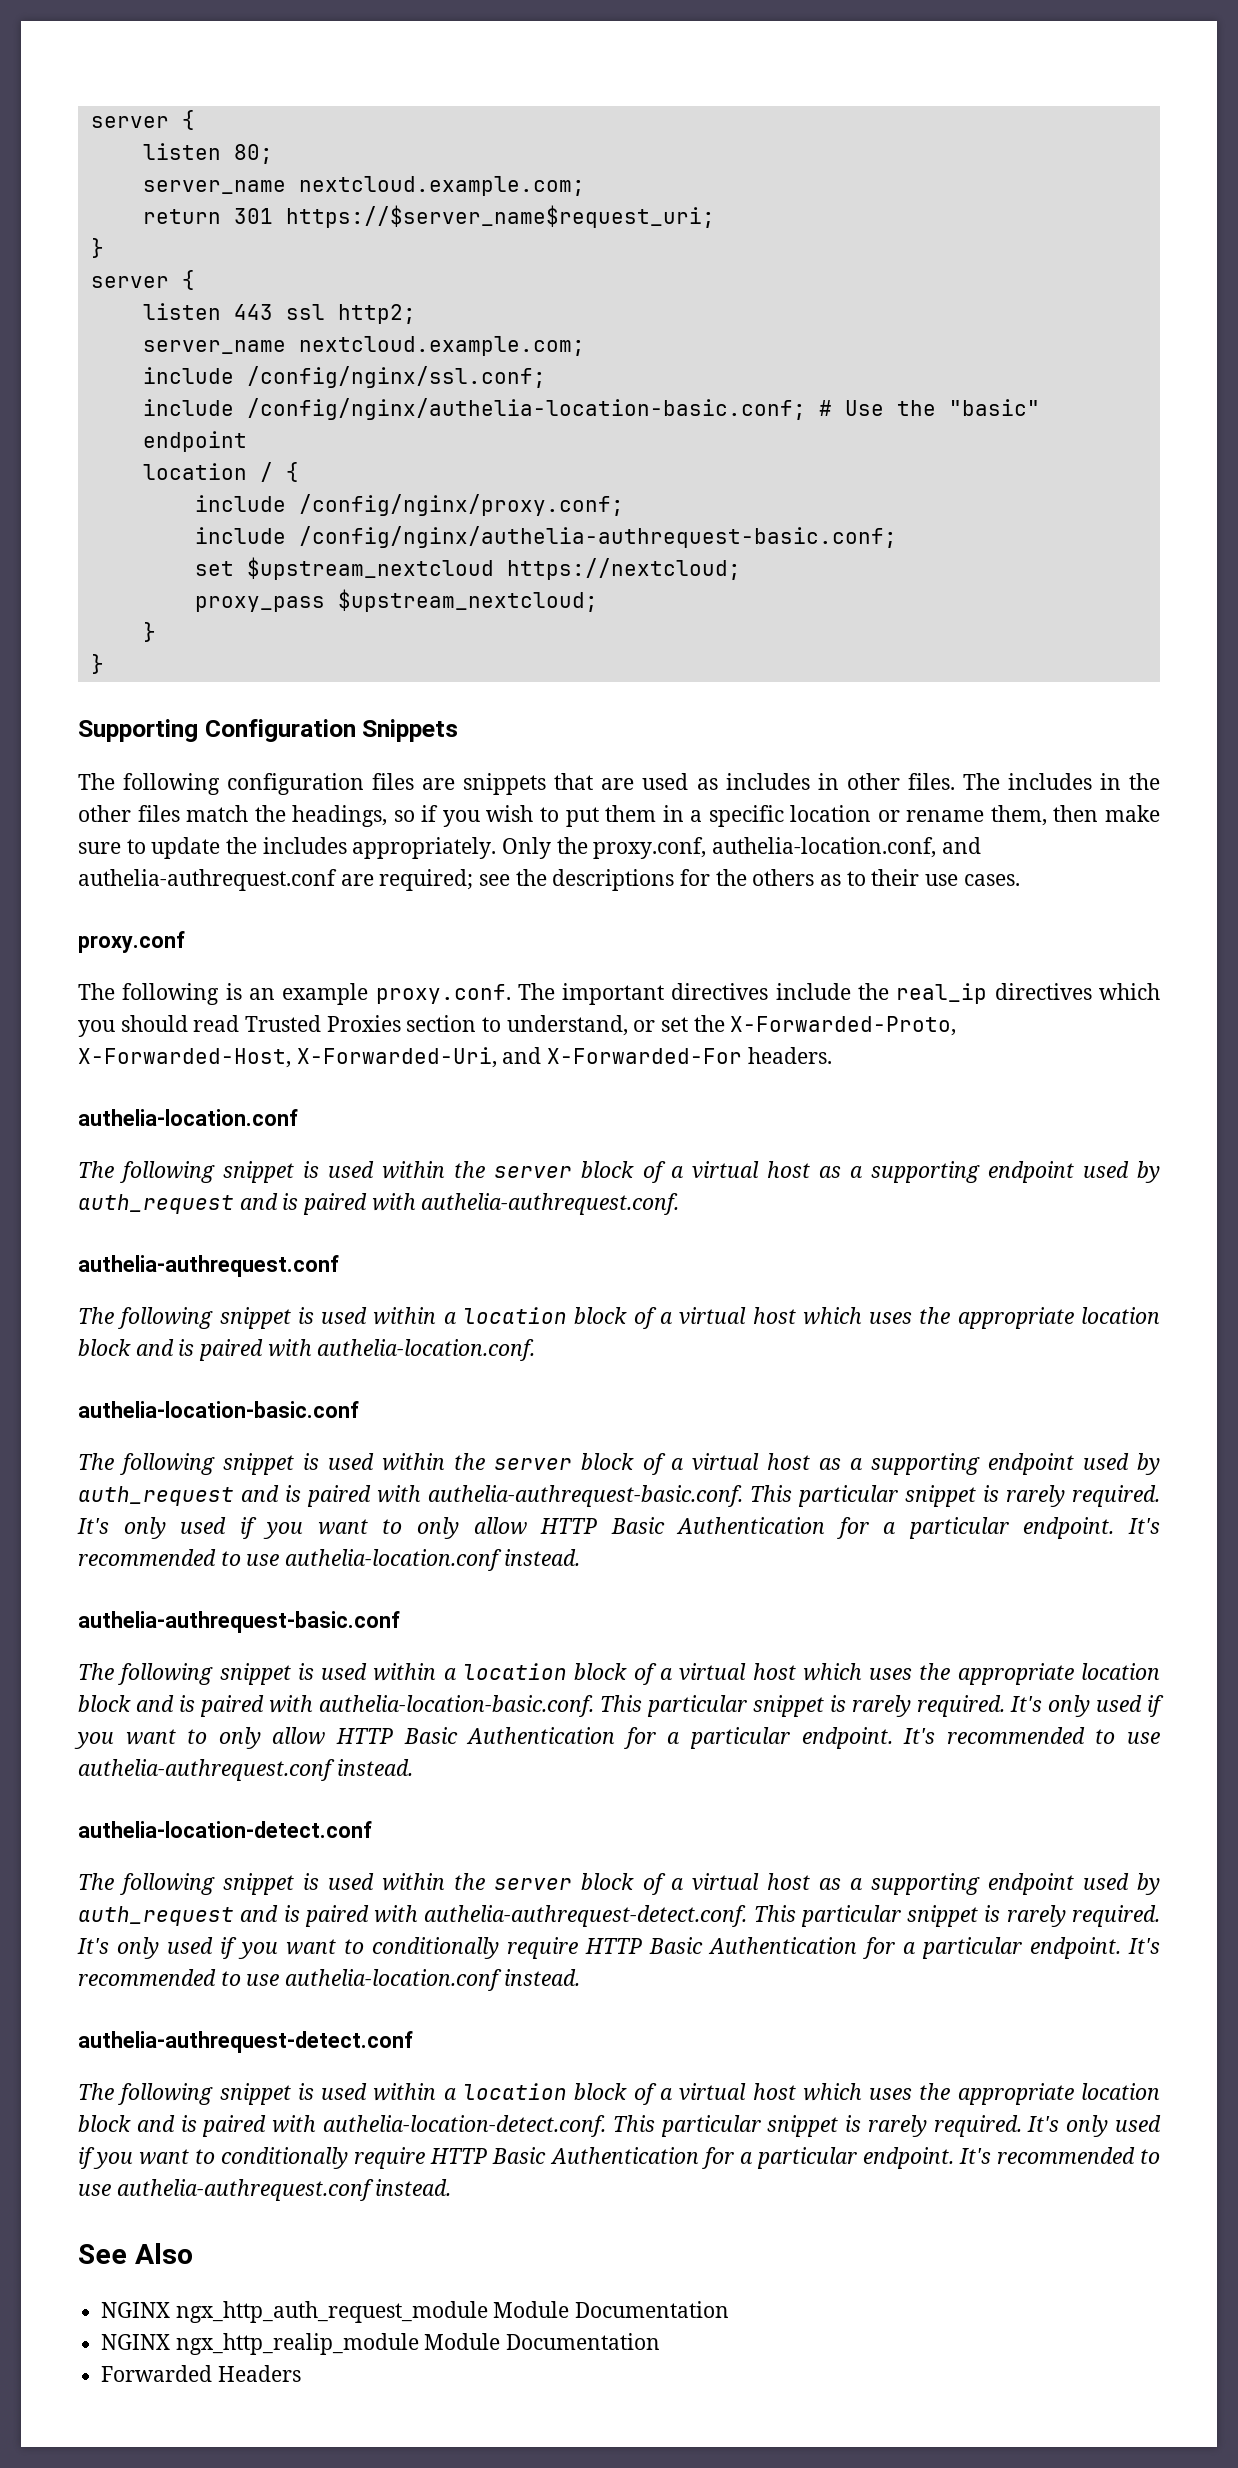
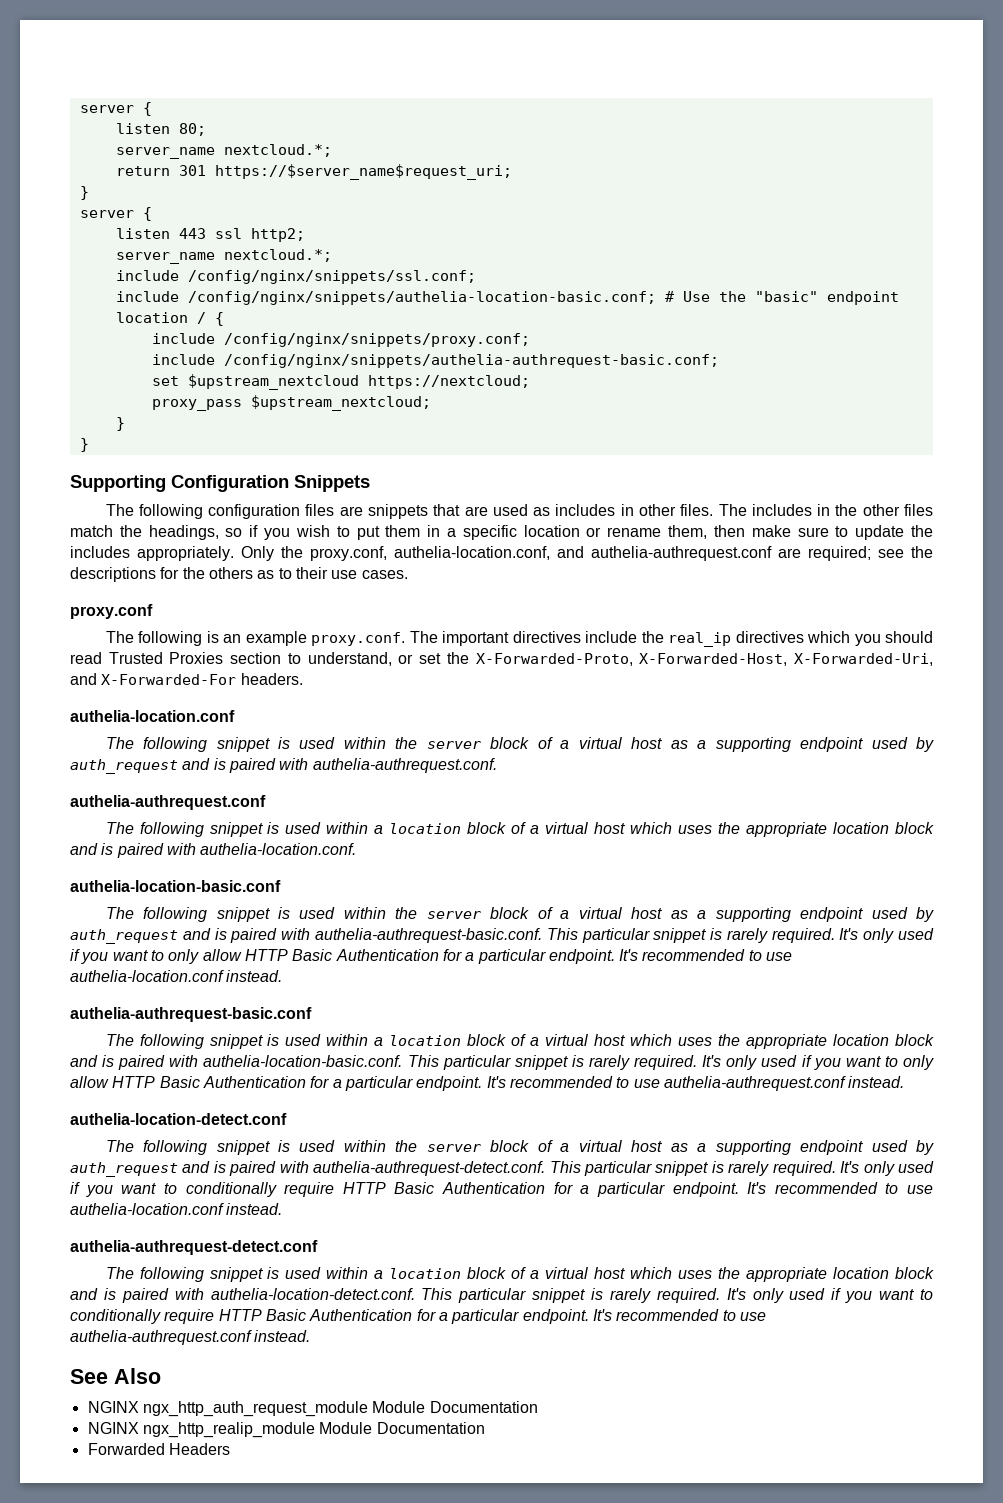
  listen 80;
- server_name nextcloud.example.com;
+ server_name nextcloud.*;
  listen 443 ssl http2;
- server_name nextcloud.example.com;
- include /config/nginx/ssl.conf;
- include /config/nginx/authelia-location-basic.conf; # Use the "basic" endpoint
+ server_name nextcloud.*;
+ include /config/nginx/snippets/ssl.conf;
+ include /config/nginx/snippets/authelia-location-basic.conf; # Use the "basic" endpoint
- include /config/nginx/proxy.conf;
- include /config/nginx/authelia-authrequest-basic.conf;
+ include /config/nginx/snippets/proxy.conf;
+ include /config/nginx/snippets/authelia-authrequest-basic.conf;

